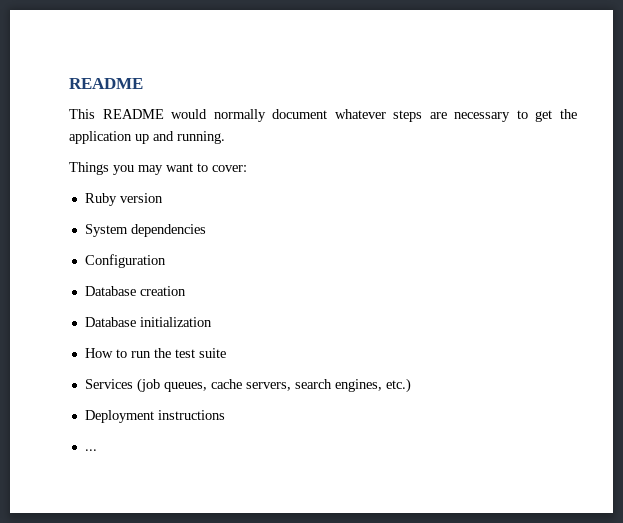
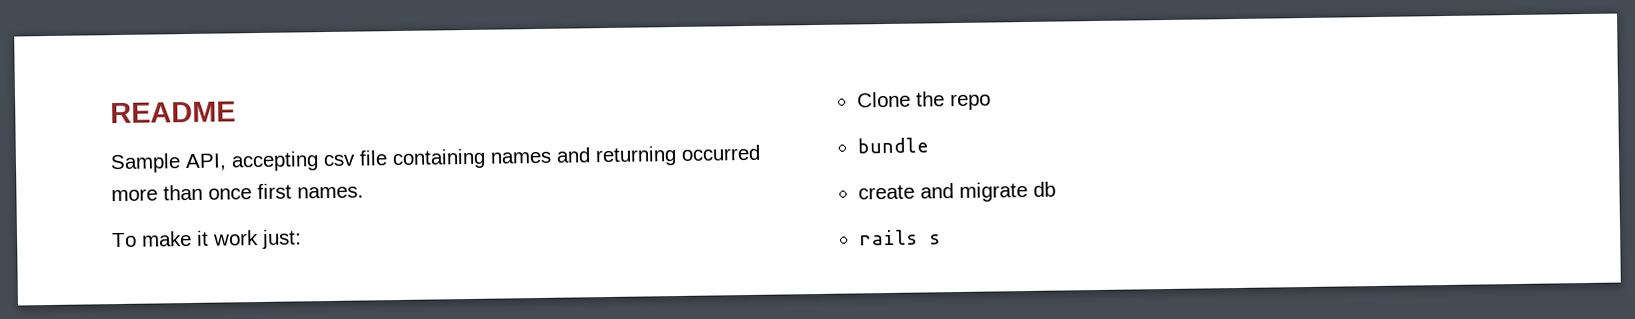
- This README would normally document whatever steps are necessary to get the application up and running.
- Things you may want to cover:
- Ruby version
- System dependencies
- Configuration
- Database creation
- Database initialization
- How to run the test suite
- Services (job queues, cache servers, search engines, etc.)
- Deployment instructions
- ...
+ Sample API, accepting csv file containing names and returning occurred more than once first names.
+ To make it work just:
+ Clone the repo
+ bundle
+ create and migrate db
+ rails s

